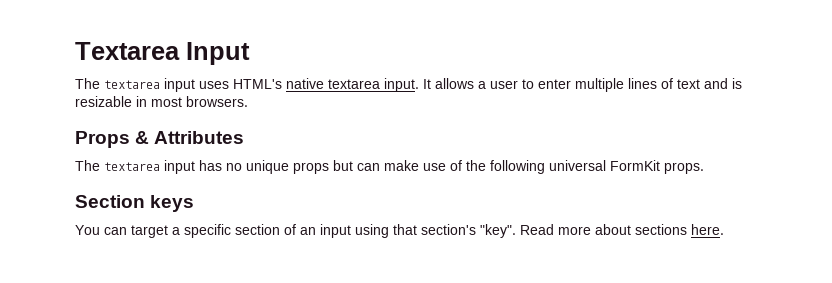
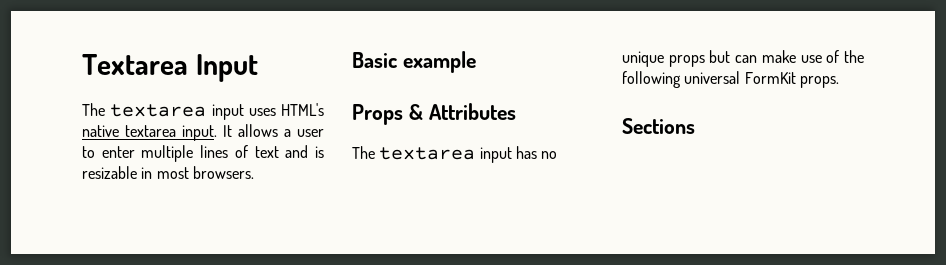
+ Basic example
- Section keys
- You can target a specific section of an input using that section's "key". Read more about sections here.
+ Sections

